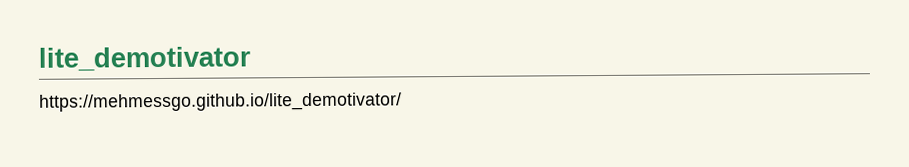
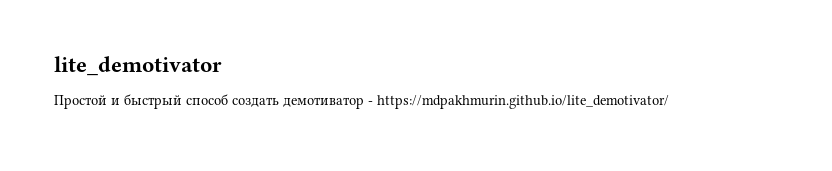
- https://mehmessgo.github.io/lite_demotivator/
+ Простой и быстрый способ создать демотиватор - https://mdpakhmurin.github.io/lite_demotivator/

